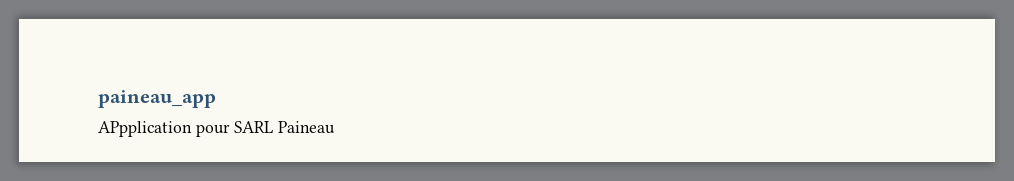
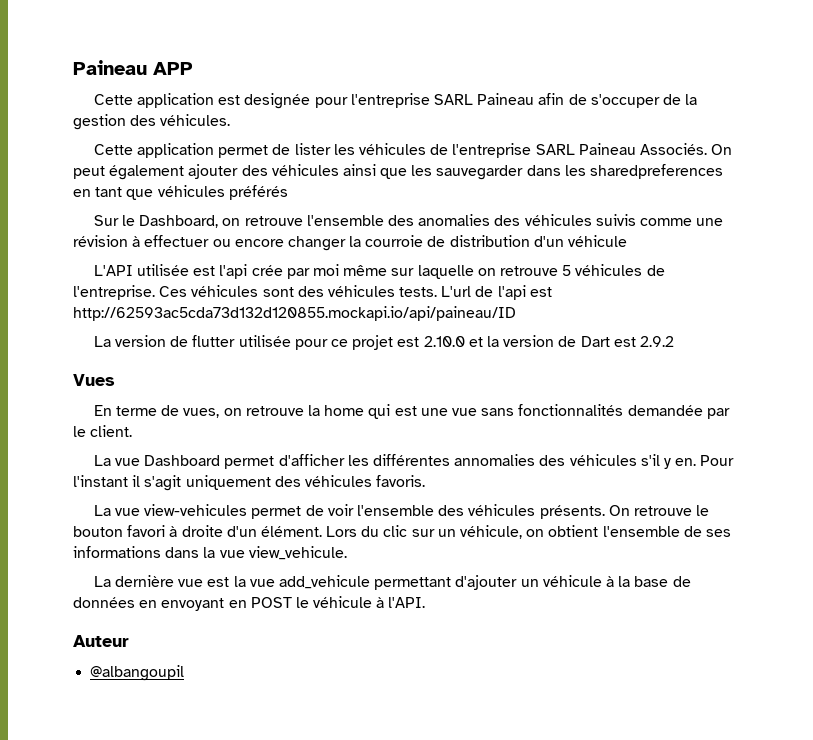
- paineau_app
- APpplication pour SARL Paineau
+ Paineau APP
+ Cette application est designée pour l'entreprise SARL Paineau afin de s'occuper de la gestion des véhicules.
+ Cette application permet de lister les véhicules de l'entreprise SARL Paineau Associés. On peut également ajouter des véhicules ainsi que les sauvegarder dans les sharedpreferences en tant que véhicules préférés
+ Sur le Dashboard, on retrouve l'ensemble des anomalies des véhicules suivis comme une révision à effectuer ou encore changer la courroie de distribution d'un véhicule
+ L'API utilisée est l'api crée par moi même sur laquelle on retrouve 5 véhicules de l'entreprise. Ces véhicules sont des véhicules tests. L'url de l'api est http://62593ac5cda73d132d120855.mockapi.io/api/paineau/ID
+ La version de flutter utilisée pour ce projet est 2.10.0 et la version de Dart est 2.9.2
+ Vues
+ En terme de vues, on retrouve la home qui est une vue sans fonctionnalités demandée par le client.
+ La vue Dashboard permet d'afficher les différentes annomalies des véhicules s'il y en. Pour l'instant il s'agit uniquement des véhicules favoris.
+ La vue view-vehicules permet de voir l'ensemble des véhicules présents. On retrouve le bouton favori à droite d'un élément. Lors du clic sur un véhicule, on obtient l'ensemble de ses informations dans la vue view_vehicule.
+ La dernière vue est la vue add_vehicule permettant d'ajouter un véhicule à la base de données en envoyant en POST le véhicule à l'API.
+ Auteur
+ @albangoupil

